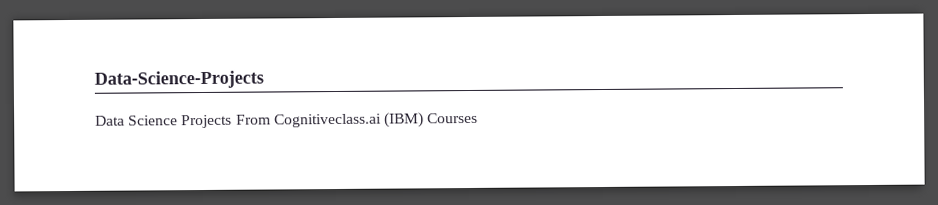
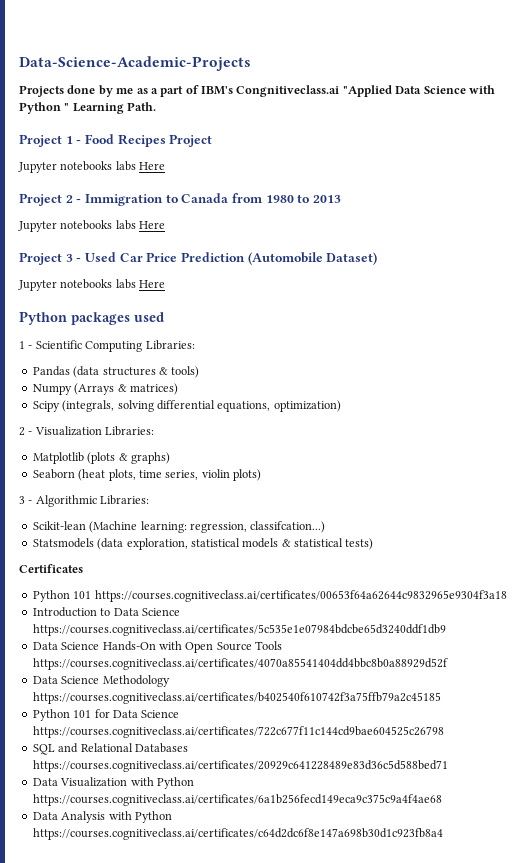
- Data-Science-Projects
- Data Science Projects From Cognitiveclass.ai (IBM) Courses
+ Data-Science-Academic-Projects
+ Projects done by me as a part of IBM's Congnitiveclass.ai "Applied Data Science with Python " Learning Path.
+ Project 1 - Food Recipes Project
+ Jupyter notebooks labs Here
+ Project 2 - Immigration to Canada from 1980 to 2013
+ Jupyter notebooks labs Here
+ Project 3 - Used Car Price Prediction (Automobile Dataset)
+ Jupyter notebooks labs Here
+ Python packages used
+ 1 - Scientific Computing Libraries:
+ Pandas (data structures & tools)
+ Numpy (Arrays & matrices)
+ Scipy (integrals, solving differential equations, optimization)
+ 2 - Visualization Libraries:
+ Matplotlib (plots & graphs)
+ Seaborn (heat plots, time series, violin plots)
+ 3 - Algorithmic Libraries:
+ Scikit-lean (Machine learning: regression, classifcation...)
+ Statsmodels (data exploration, statistical models & statistical tests)
+ Certificates
+ Python 101 https://courses.cognitiveclass.ai/certificates/00653f64a62644c9832965e9304f3a18
+ Introduction to Data Science https://courses.cognitiveclass.ai/certificates/5c535e1e07984bdcbe65d3240ddf1db9
+ Data Science Hands-On with Open Source Tools https://courses.cognitiveclass.ai/certificates/4070a85541404dd4bbc8b0a88929d52f
+ Data Science Methodology https://courses.cognitiveclass.ai/certificates/b402540f610742f3a75ffb79a2c45185
+ Python 101 for Data Science https://courses.cognitiveclass.ai/certificates/722c677f11c144cd9bae604525c26798
+ SQL and Relational Databases https://courses.cognitiveclass.ai/certificates/20929c641228489e83d36c5d588bed71
+ Data Visualization with Python https://courses.cognitiveclass.ai/certificates/6a1b256fecd149eca9c375c9a4f4ae68
+ Data Analysis with Python https://courses.cognitiveclass.ai/certificates/c64d2dc6f8e147a698b30d1c923fb8a4

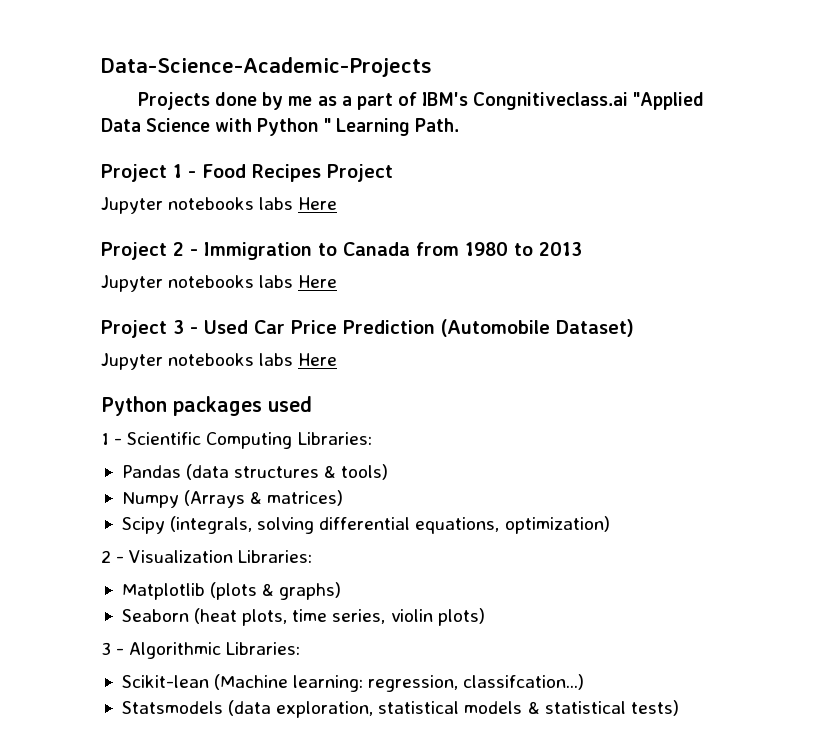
- Certificates
- Python 101 https://courses.cognitiveclass.ai/certificates/00653f64a62644c9832965e9304f3a18
- Introduction to Data Science https://courses.cognitiveclass.ai/certificates/5c535e1e07984bdcbe65d3240ddf1db9
- Data Science Hands-On with Open Source Tools https://courses.cognitiveclass.ai/certificates/4070a85541404dd4bbc8b0a88929d52f
- Data Science Methodology https://courses.cognitiveclass.ai/certificates/b402540f610742f3a75ffb79a2c45185
- Python 101 for Data Science https://courses.cognitiveclass.ai/certificates/722c677f11c144cd9bae604525c26798
- SQL and Relational Databases https://courses.cognitiveclass.ai/certificates/20929c641228489e83d36c5d588bed71
- Data Visualization with Python https://courses.cognitiveclass.ai/certificates/6a1b256fecd149eca9c375c9a4f4ae68
- Data Analysis with Python https://courses.cognitiveclass.ai/certificates/c64d2dc6f8e147a698b30d1c923fb8a4

